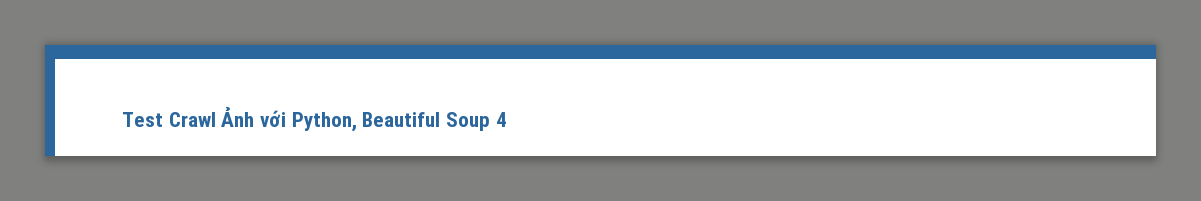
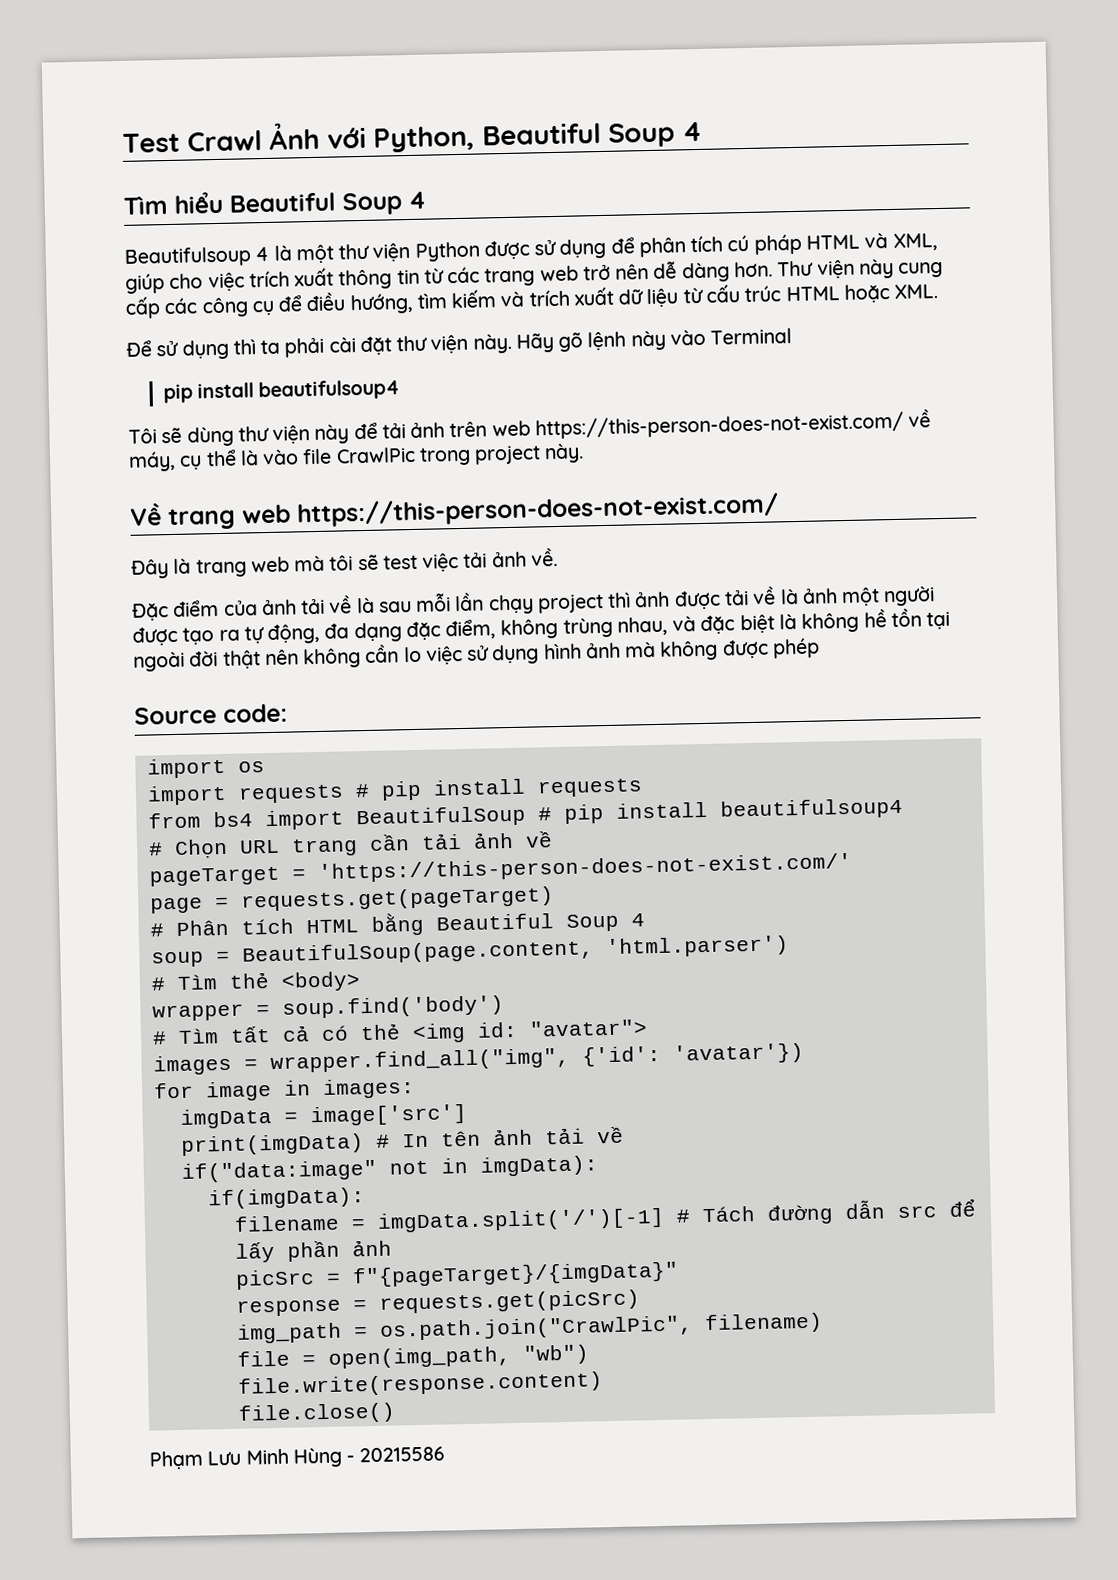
+ Tìm hiểu Beautiful Soup 4
+ Beautifulsoup 4 là một thư viện Python được sử dụng để phân tích cú pháp HTML và XML, giúp cho việc trích xuất thông tin từ các trang web trở nên dễ dàng hơn. Thư viện này cung cấp các công cụ để điều hướng, tìm kiếm và trích xuất dữ liệu từ cấu trúc HTML hoặc XML.
+ Để sử dụng thì ta phải cài đặt thư viện này. Hãy gõ lệnh này vào Terminal
+ pip install beautifulsoup4
+ Tôi sẽ dùng thư viện này để tải ảnh trên web https://this-person-does-not-exist.com/ về máy, cụ thể là vào file CrawlPic trong project này.
+ Về trang web https://this-person-does-not-exist.com/
+ Đây là trang web mà tôi sẽ test việc tải ảnh về.
+ Đặc điểm của ảnh tải về là sau mỗi lần chạy project thì ảnh được tải về là ảnh một người được tạo ra tự động, đa dạng đặc điểm, không trùng nhau, và đặc biệt là không hề tồn tại ngoài đời thật nên không cần lo việc sử dụng hình ảnh mà không được phép
+ Source code:
+ import os
+ import requests # pip install requests
+ from bs4 import BeautifulSoup # pip install beautifulsoup4
+ # Chọn URL trang cần tải ảnh về
+ pageTarget = 'https://this-person-does-not-exist.com/'
+ page = requests.get(pageTarget)
+ # Phân tích HTML bằng Beautiful Soup 4
+ soup = BeautifulSoup(page.content, 'html.parser')
+ # Tìm thẻ <body>
+ wrapper = soup.find('body')
+ # Tìm tất cả có thẻ <img id: "avatar">
+ images = wrapper.find_all("img", {'id': 'avatar'})
+ for image in images:
+ imgData = image['src']
+ print(imgData) # In tên ảnh tải về
+ if("data:image" not in imgData):
+ if(imgData):
+ filename = imgData.split('/')[-1] # Tách đường dẫn src để lấy phần ảnh
+ picSrc = f"{pageTarget}/{imgData}"
+ response = requests.get(picSrc)
+ img_path = os.path.join("CrawlPic", filename)
+ file = open(img_path, "wb")
+ file.write(response.content)
+ file.close()
+ Phạm Lưu Minh Hùng - 20215586

